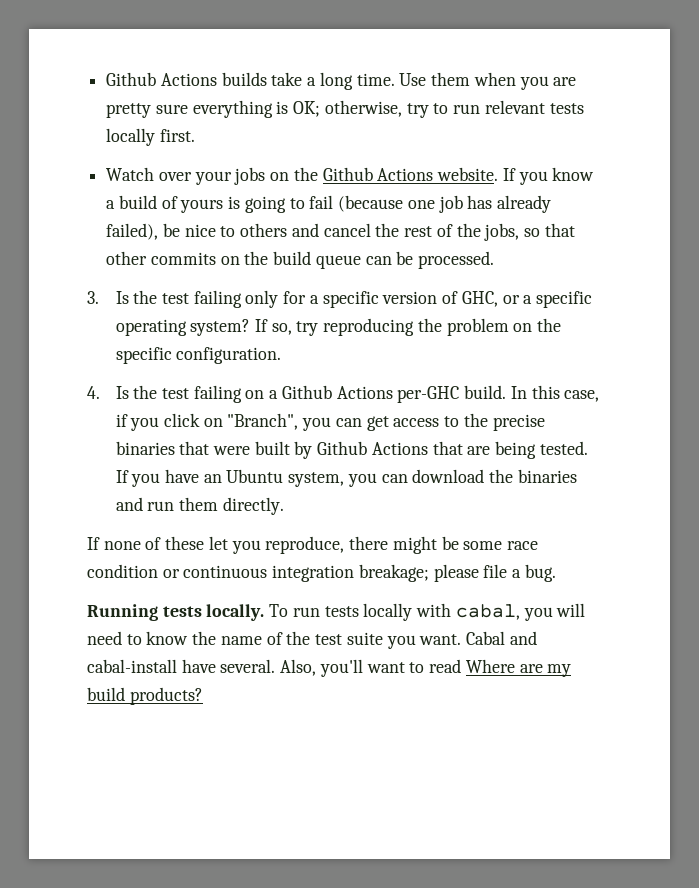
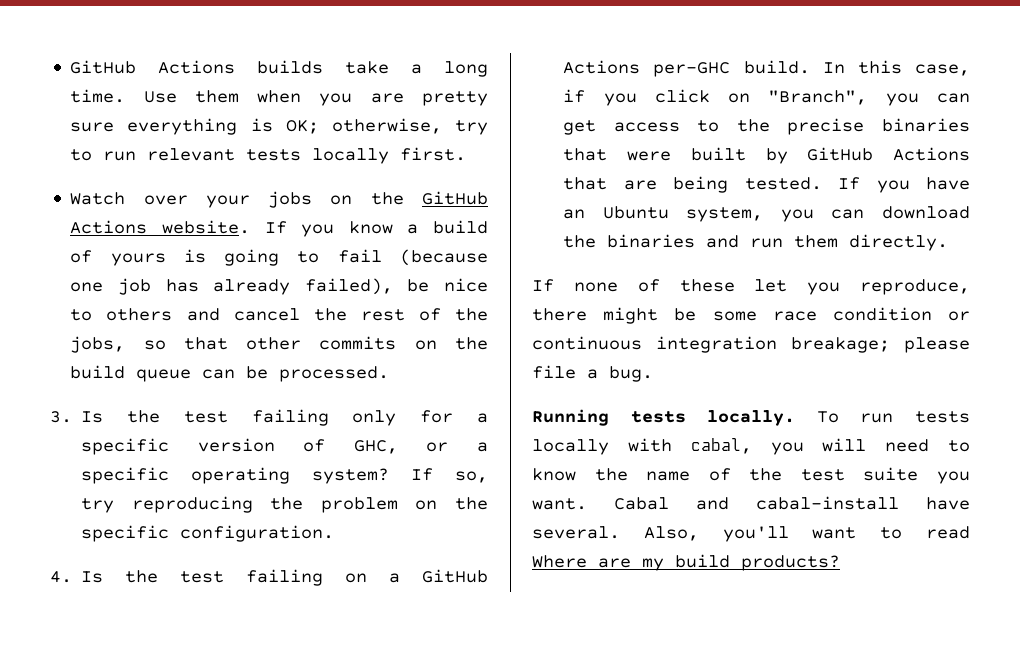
- Github Actions builds take a long time.
+ GitHub Actions builds take a long time.
- Watch over your jobs on the Github Actions website.
+ Watch over your jobs on the GitHub Actions website.
- 4. Is the test failing on a Github Actions per-GHC build.
+ 4. Is the test failing on a GitHub Actions per-GHC build.
- In this case, if you click on "Branch", you can get access to the precise binaries that were built by Github Actions that are being tested.
+ In this case, if you click on "Branch", you can get access to the precise binaries that were built by GitHub Actions that are being tested.

